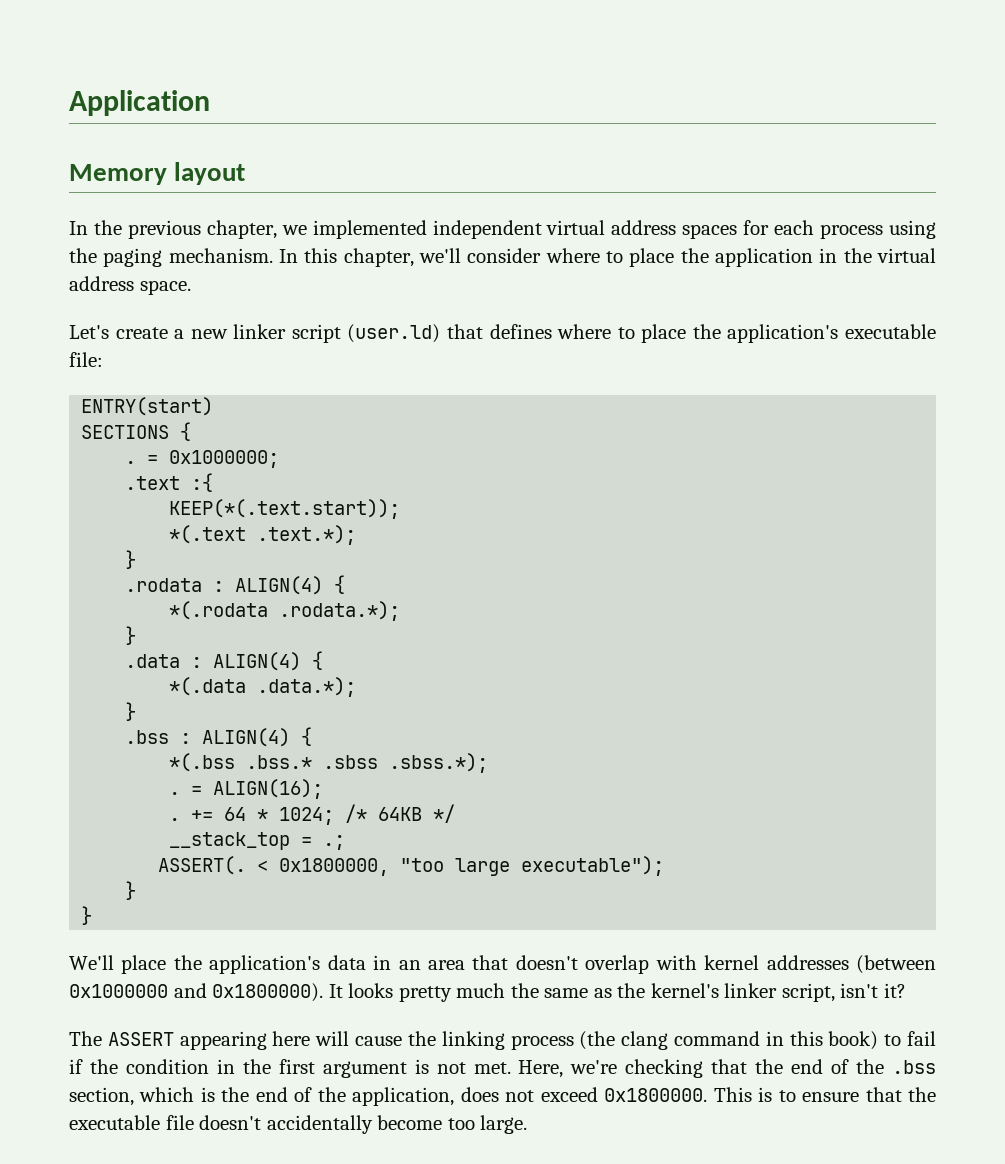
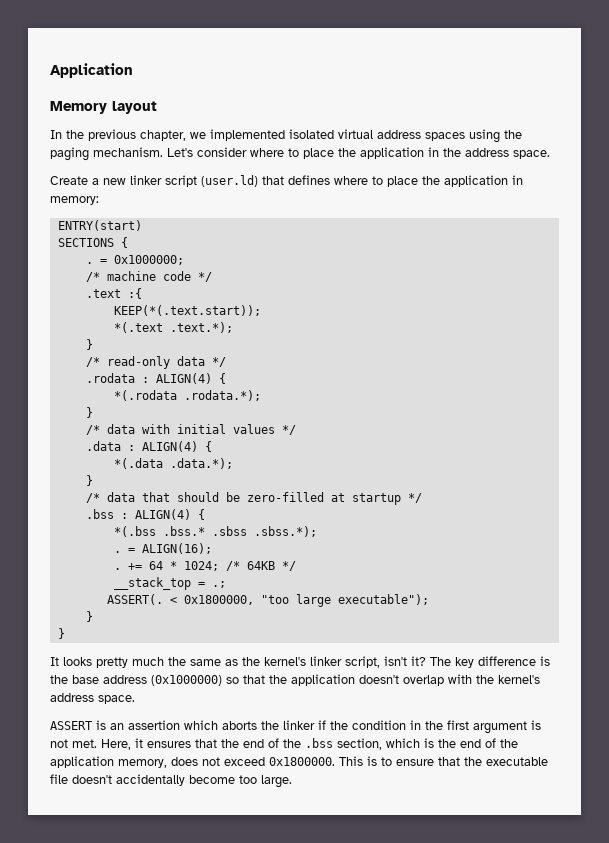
- In the previous chapter, we implemented independent virtual address spaces for each process using the paging mechanism.
+ In the previous chapter, we implemented isolated virtual address spaces using the paging mechanism.
- In this chapter, we'll consider where to place the application in the virtual address space.
- Let's create a new linker script (user.ld) that defines where to place the application's executable file:
+ Let's consider where to place the application in the address space.
+ Create a new linker script (user.ld) that defines where to place the application in memory:
+ /* machine code */
+ /* read-only data */
+ /* data with initial values */
+ /* data that should be zero-filled at startup */
- We'll place the application's data in an area that doesn't overlap with kernel addresses (between 0x1000000 and 0x1800000). It looks pretty much the same as the kernel's linker script, isn't it?
- The ASSERT appearing here will cause the linking process (the clang command in this book) to fail if the condition in the first argument is not met.
+ It looks pretty much the same as the kernel's linker script, isn't it? The key difference is the base address (0x1000000) so that the application doesn't overlap with the kernel's address space.
+ ASSERT is an assertion which aborts the linker if the condition in the first argument is not met.
- Here, we're checking that the end of the .bss section, which is the end of the application, does not exceed 0x1800000.
+ Here, it ensures that the end of the .bss section, which is the end of the application memory, does not exceed 0x1800000.

